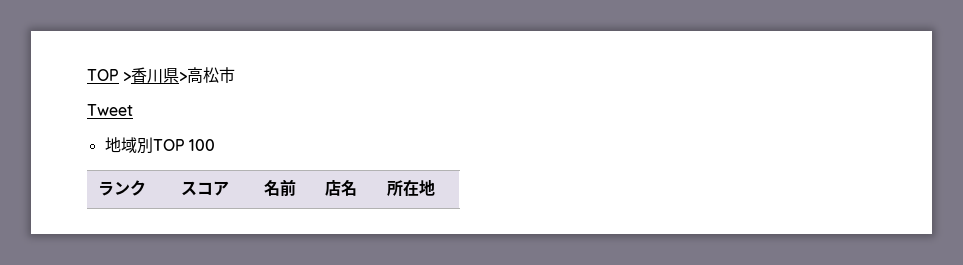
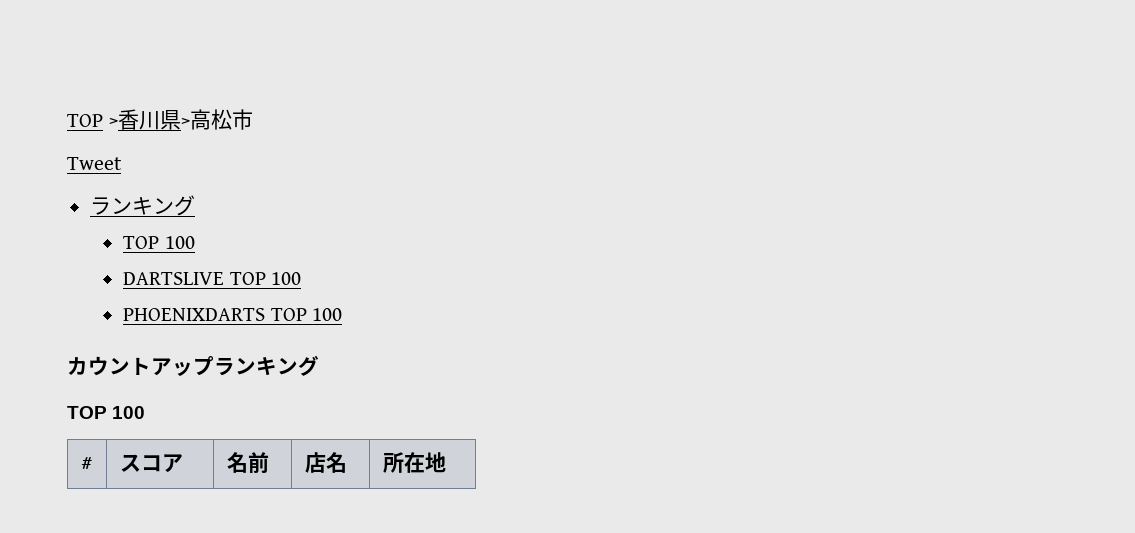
  Tweet
- 地域別TOP 100
- ランク | スコア | 名前 | 店名 | 所在地
+ ランキング
+ TOP 100
+ DARTSLIVE TOP 100
+ PHOENIXDARTS TOP 100
+ カウントアップランキング
+ TOP 100
+ # | スコア | 名前 | 店名 | 所在地

